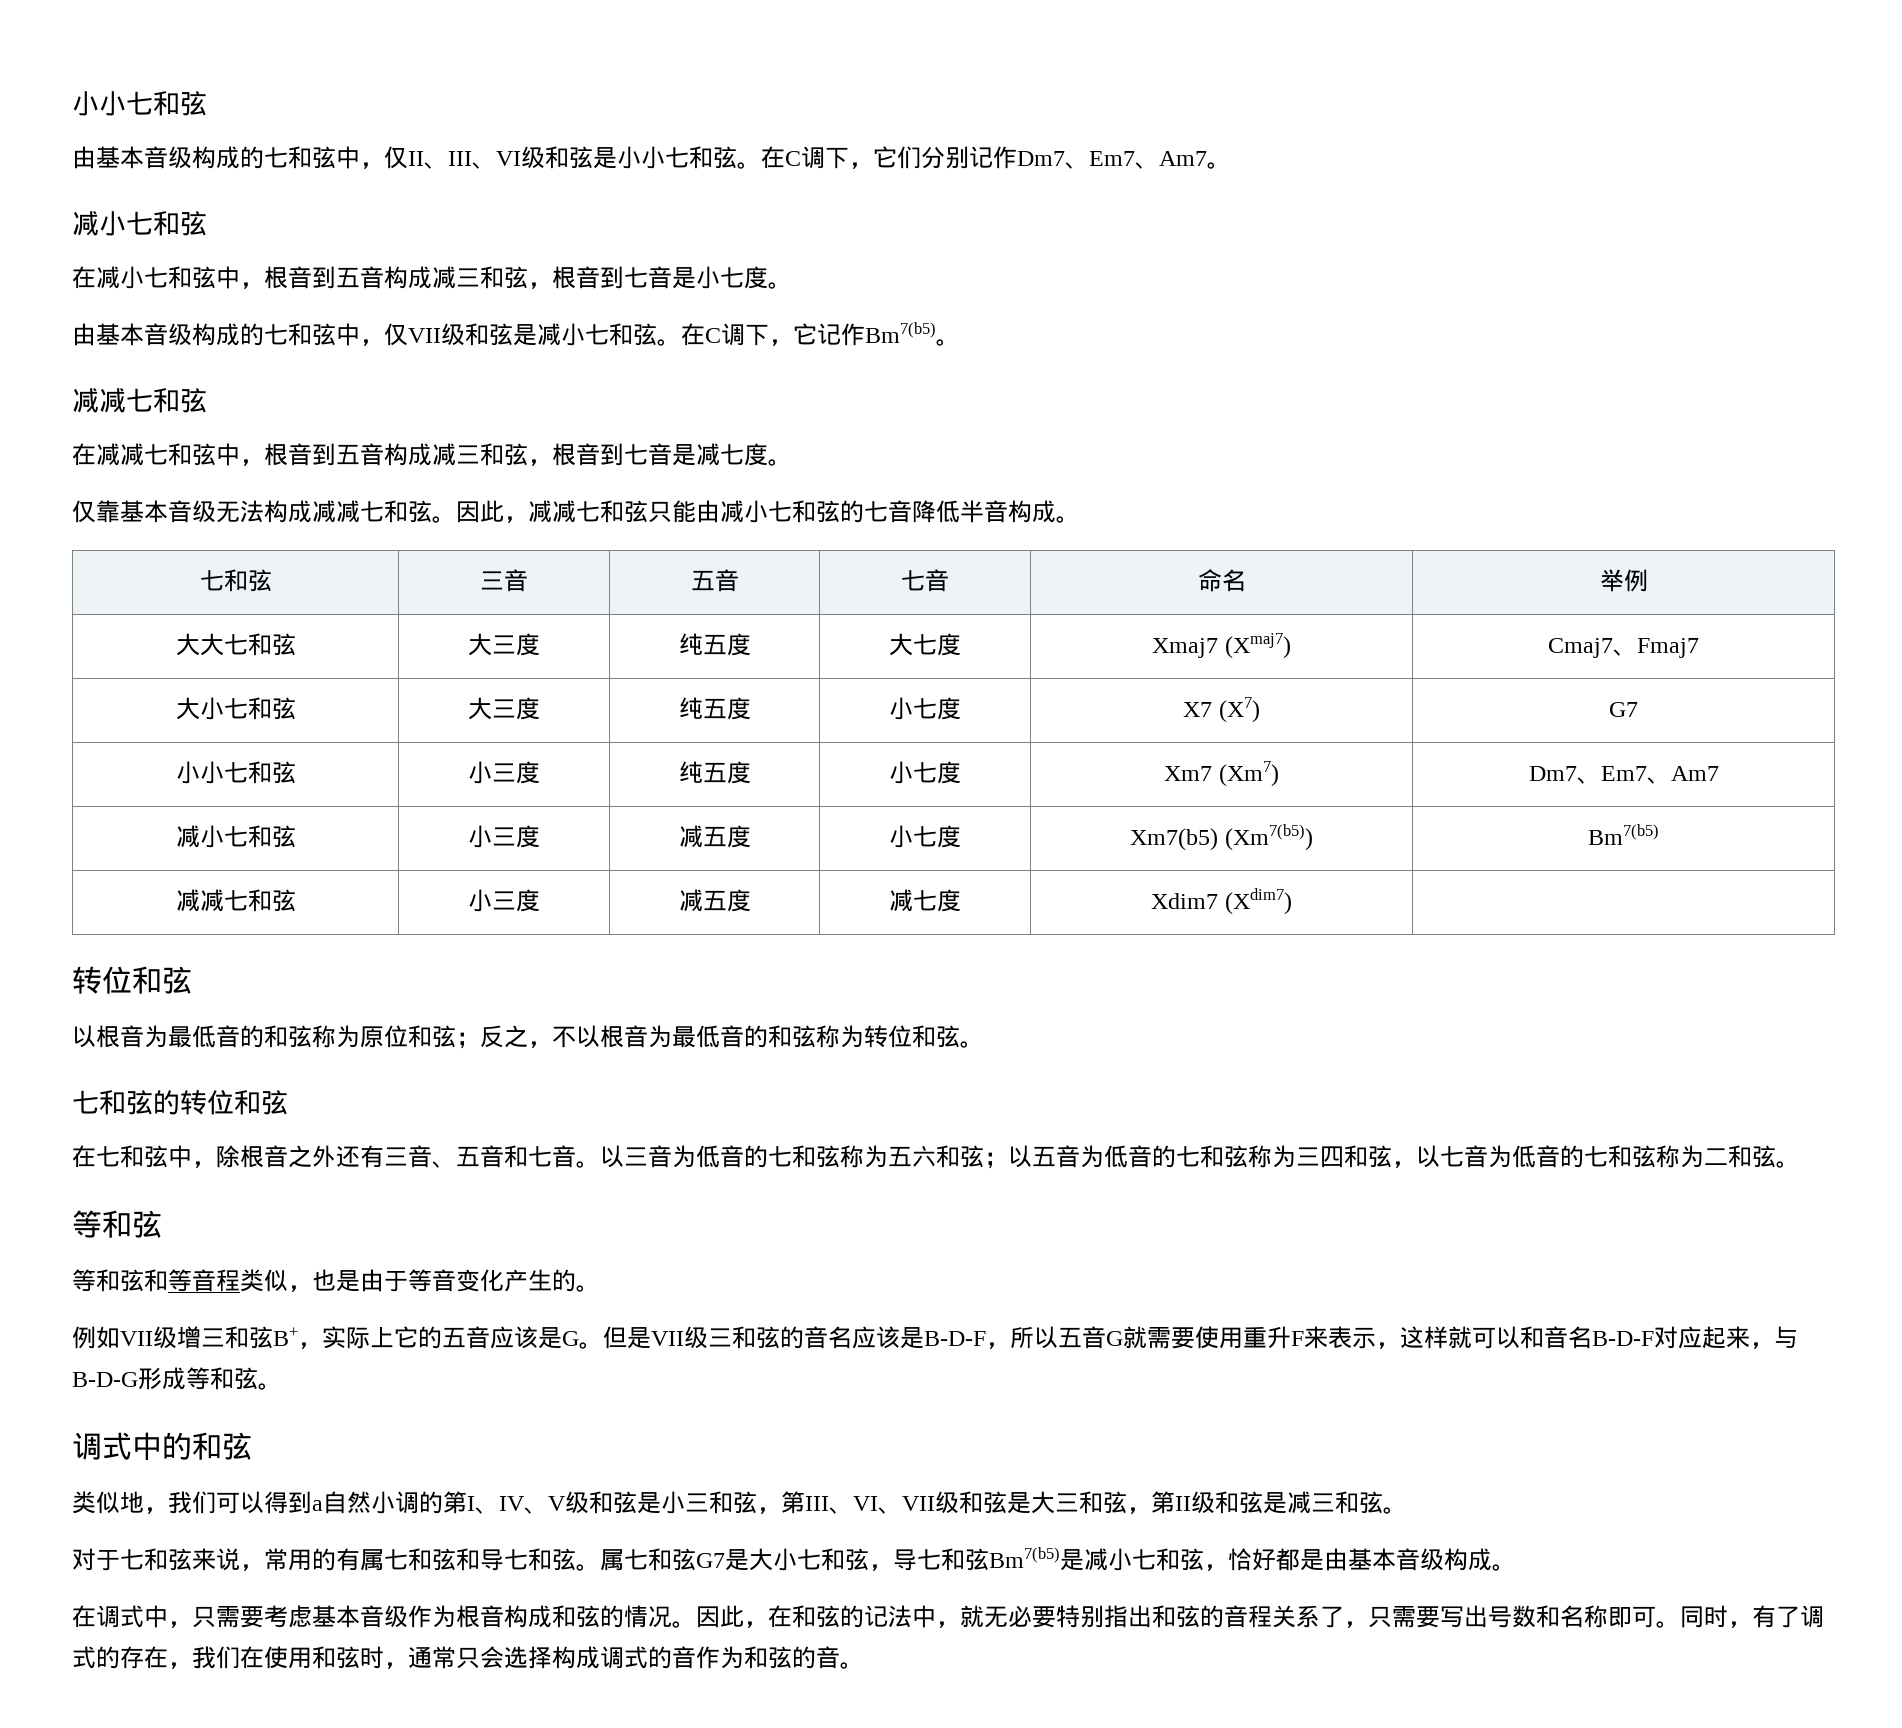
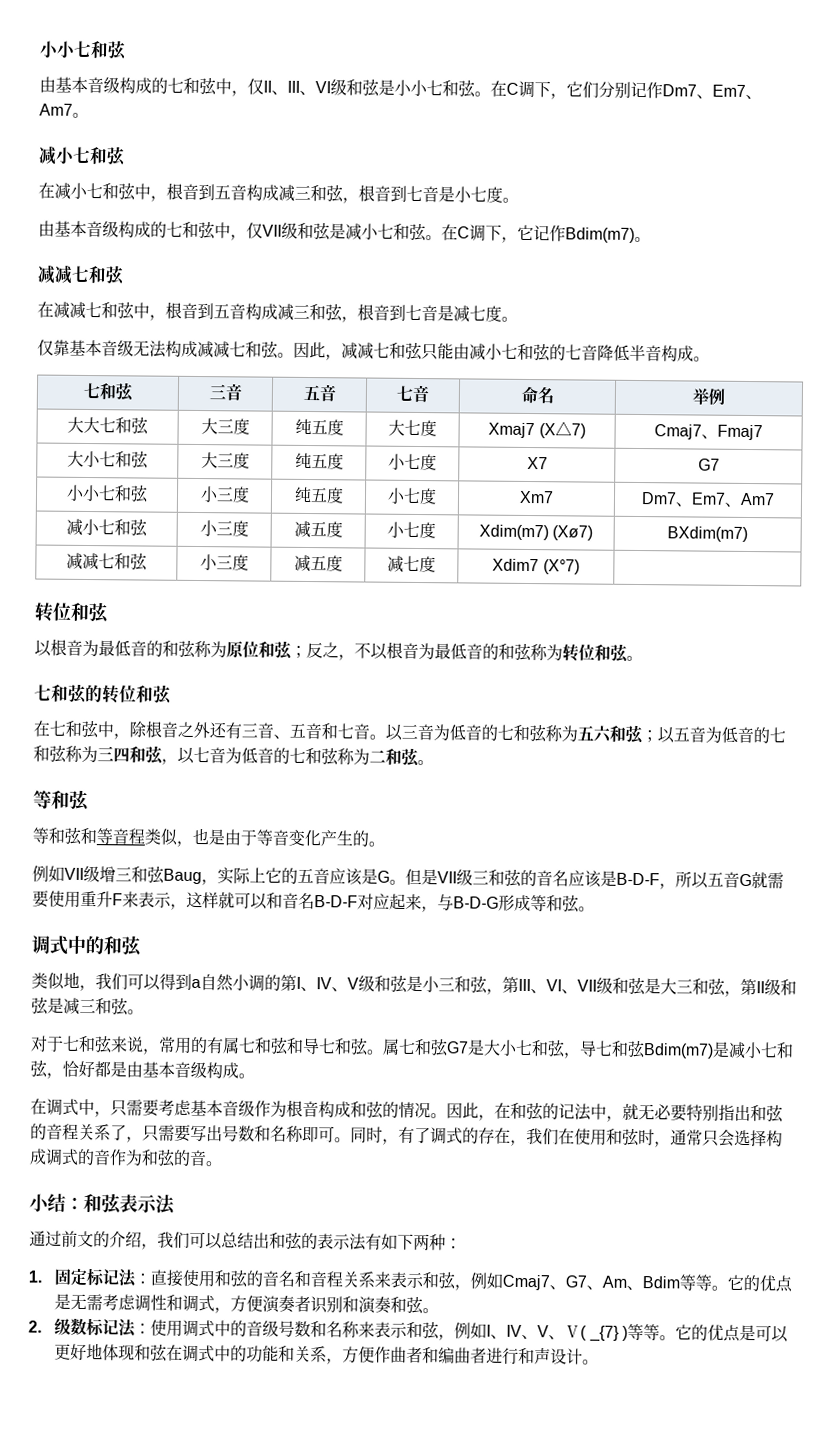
- 在C调下，它记作Bm7(b5)。
+ 在C调下，它记作Bdim(m7)。
- 大大七和弦 | 大三度 | 纯五度 | 大七度 | Xmaj7 (Xmaj7) | Cmaj7、Fmaj7
+ 大大七和弦 | 大三度 | 纯五度 | 大七度 | Xmaj7 (X△7) | Cmaj7、Fmaj7
- 大小七和弦 | 大三度 | 纯五度 | 小七度 | X7 (X7) | G7
+ 大小七和弦 | 大三度 | 纯五度 | 小七度 | X7 | G7
- 小小七和弦 | 小三度 | 纯五度 | 小七度 | Xm7 (Xm7) | Dm7、Em7、Am7
+ 小小七和弦 | 小三度 | 纯五度 | 小七度 | Xm7 | Dm7、Em7、Am7
- 减小七和弦 | 小三度 | 减五度 | 小七度 | Xm7(b5) (Xm7(b5)) | Bm7(b5)
+ 减小七和弦 | 小三度 | 减五度 | 小七度 | Xdim(m7) (Xø7) | BXdim(m7)
- 减减七和弦 | 小三度 | 减五度 | 减七度 | Xdim7 (Xdim7) |
+ 减减七和弦 | 小三度 | 减五度 | 减七度 | Xdim7 (X°7) |
- 例如VII级增三和弦B+，实际上它的五音应该是G。
+ 例如VII级增三和弦Baug，实际上它的五音应该是G。
- 属七和弦G7是大小七和弦，导七和弦Bm7(b5)是减小七和弦，恰好都是由基本音级构成。
+ 属七和弦G7是大小七和弦，导七和弦Bdim(m7)是减小七和弦，恰好都是由基本音级构成。
+ 小结：和弦表示法
+ 通过前文的介绍，我们可以总结出和弦的表示法有如下两种：
+ 1.固定标记法：直接使用和弦的音名和音程关系来表示和弦，例如Cmaj7、G7、Am、Bdim等等。它的优点是无需考虑调性和调式，方便演奏者识别和演奏和弦。
+ 2.级数标记法：使用调式中的音级号数和名称来表示和弦，例如I、IV、V、Ⅴ( _{7} )等等。它的优点是可以更好地体现和弦在调式中的功能和关系，方便作曲者和编曲者进行和声设计。

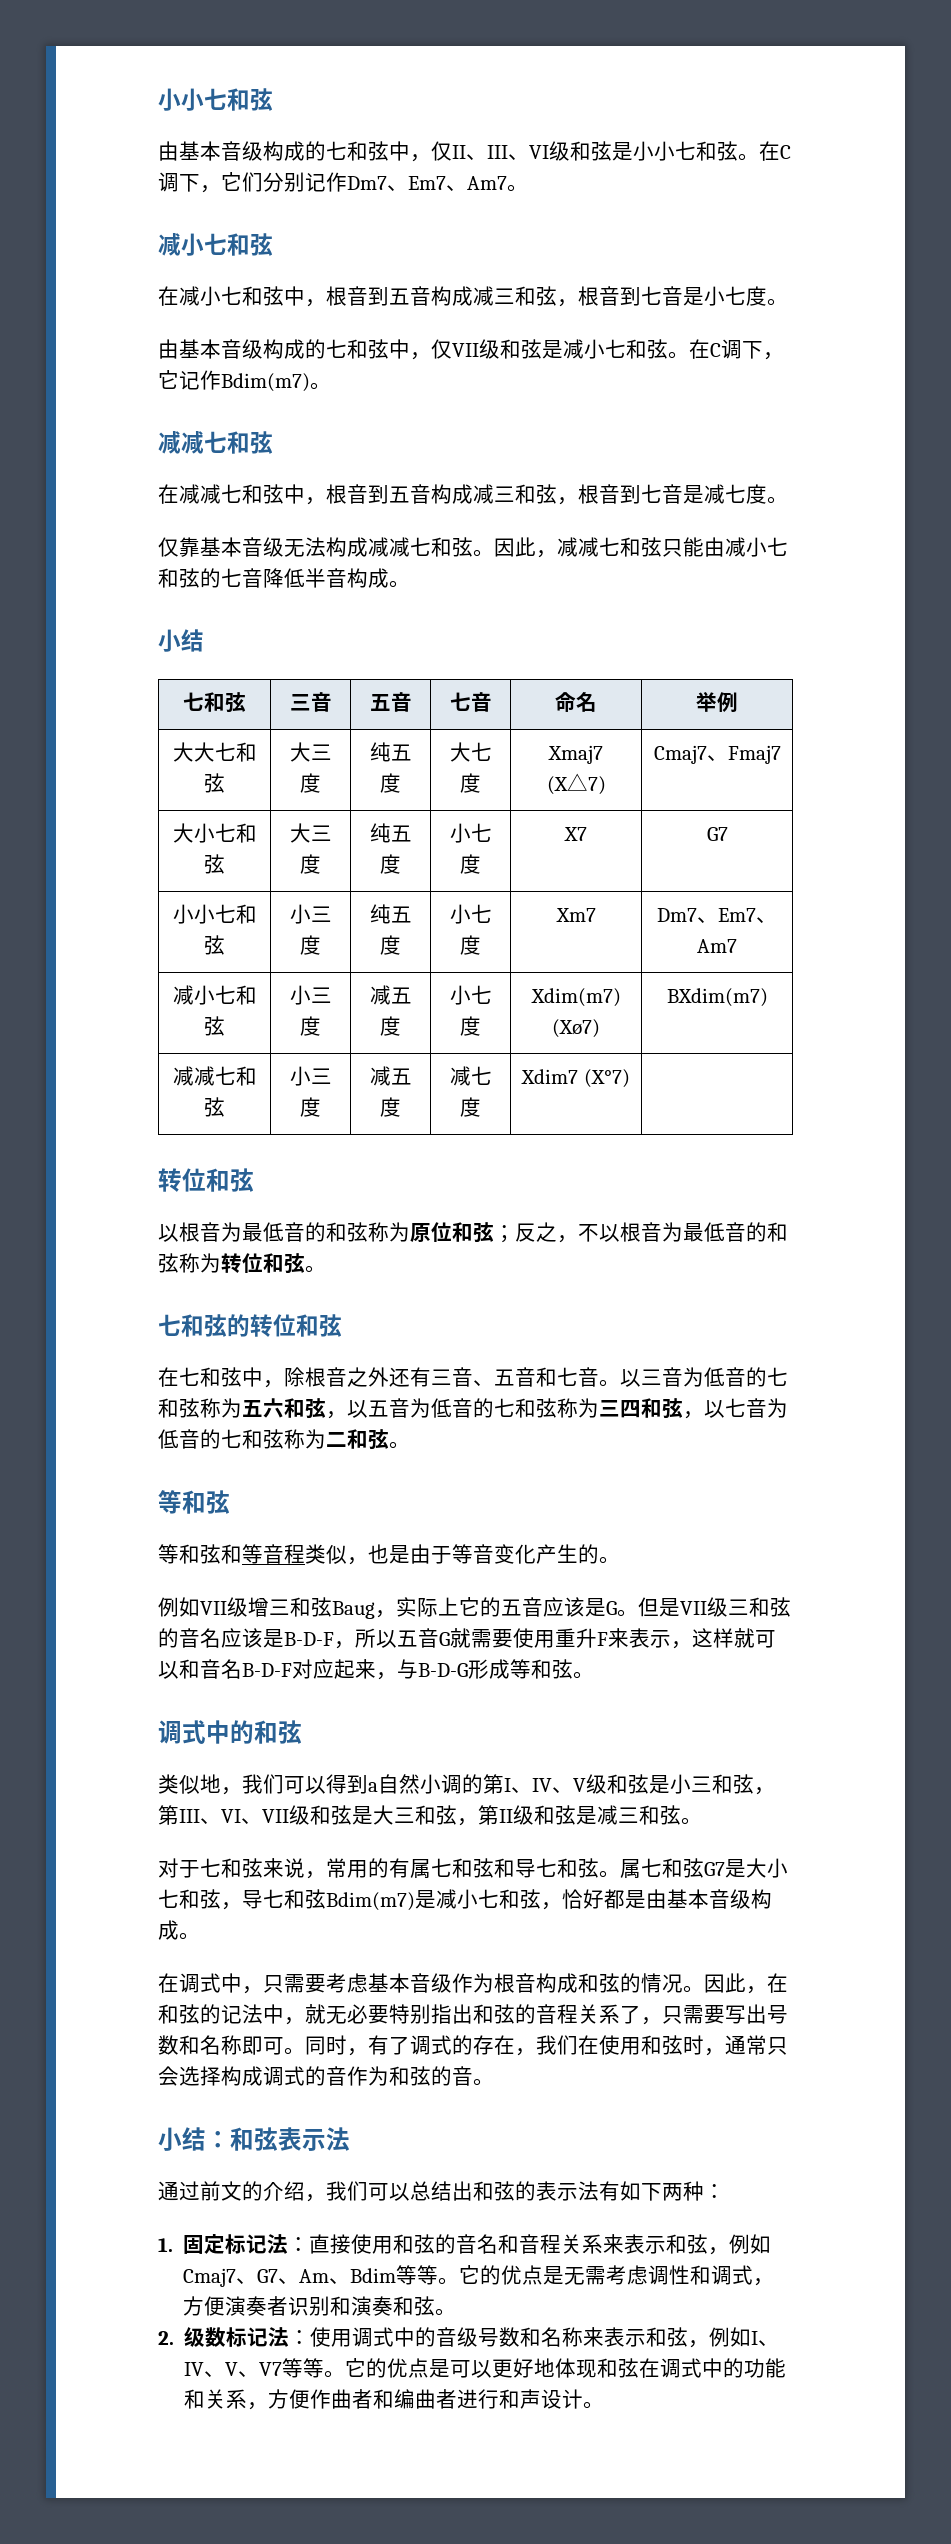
  因此，减减七和弦只能由减小七和弦的七音降低半音构成。
+ 小结
- 以三音为低音的七和弦称为五六和弦；以五音为低音的七和弦称为三四和弦，以七音为低音的七和弦称为二和弦。
+ 以三音为低音的七和弦称为五六和弦，以五音为低音的七和弦称为三四和弦，以七音为低音的七和弦称为二和弦。
- 2.级数标记法：使用调式中的音级号数和名称来表示和弦，例如I、IV、V、Ⅴ( _{7} )等等。
+ 2.级数标记法：使用调式中的音级号数和名称来表示和弦，例如I、IV、V、V7等等。

